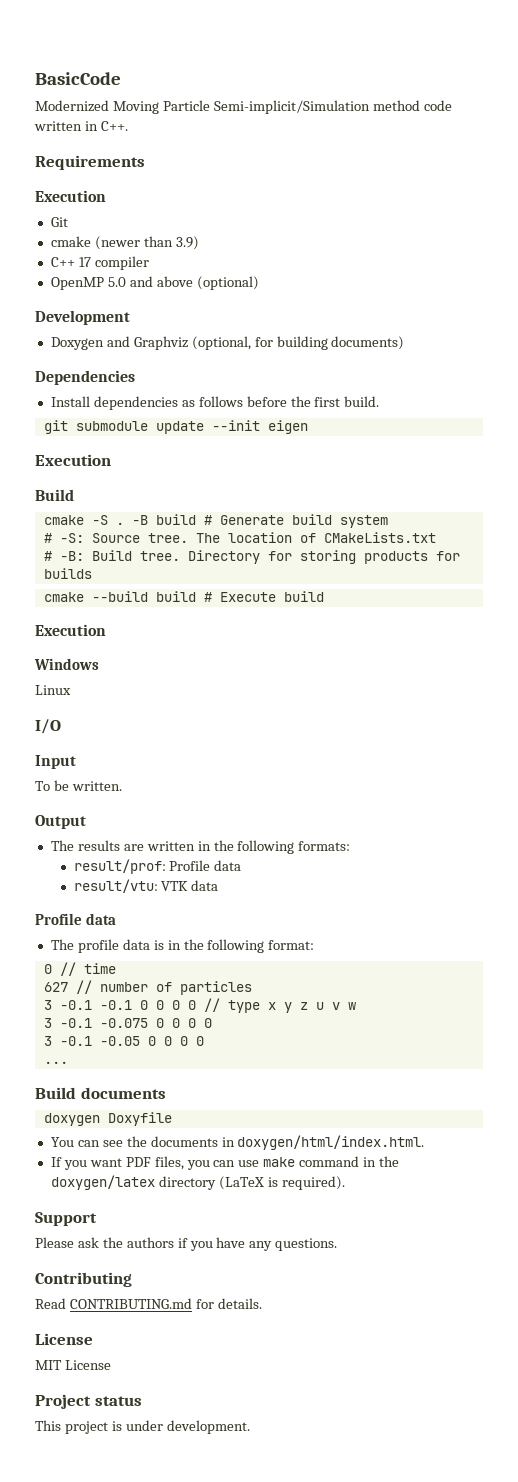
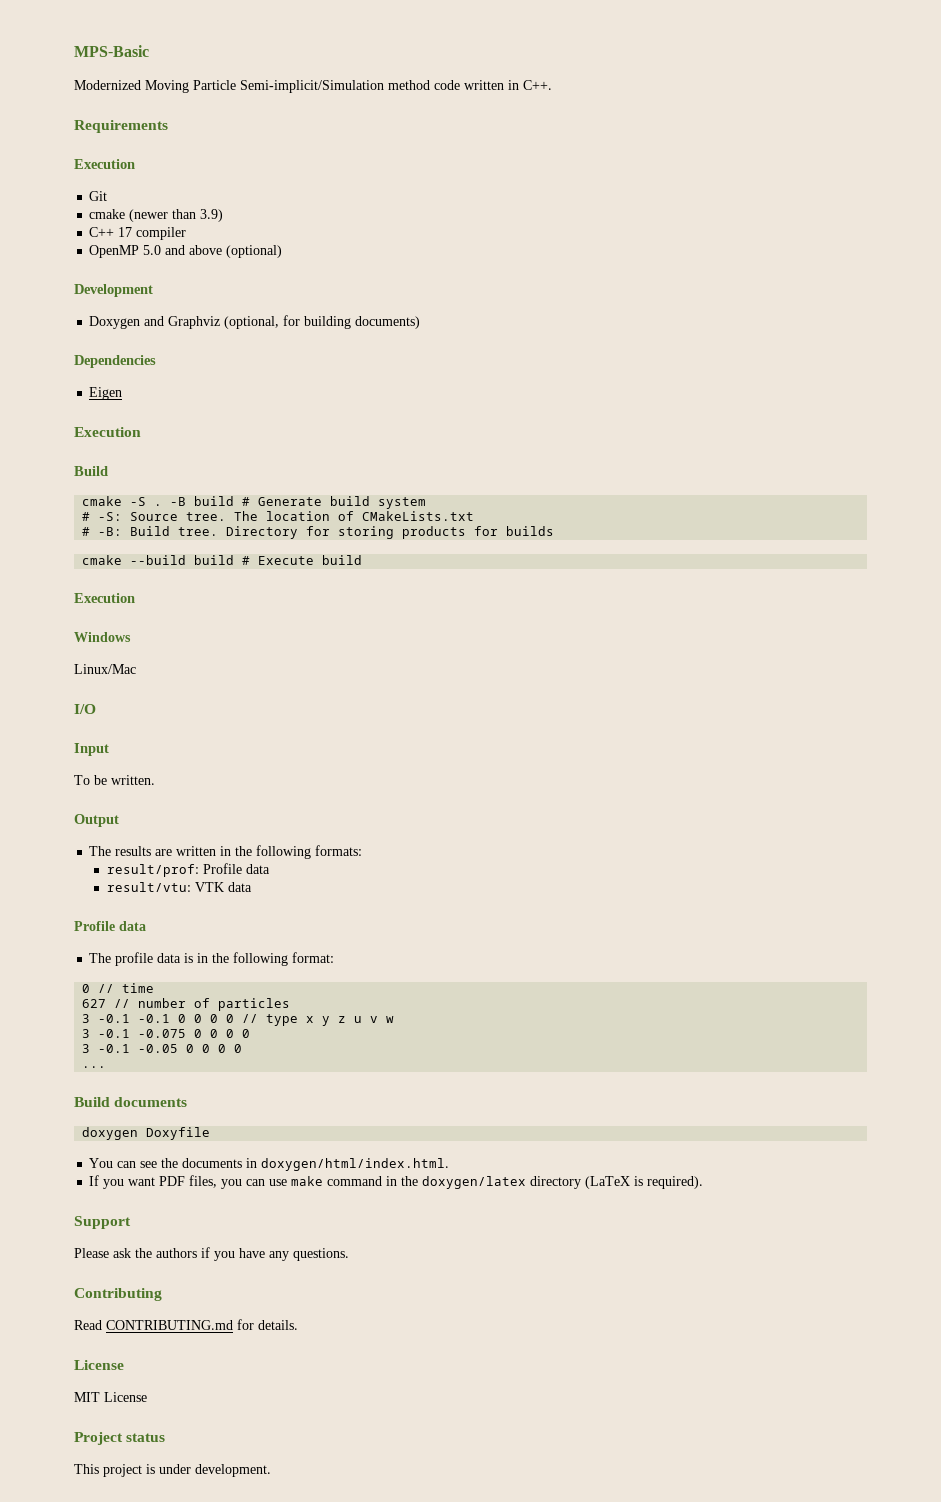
- BasicCode
+ MPS-Basic
- Install dependencies as follows before the first build.
- git submodule update --init eigen
+ Eigen
- Linux
+ Linux/Mac

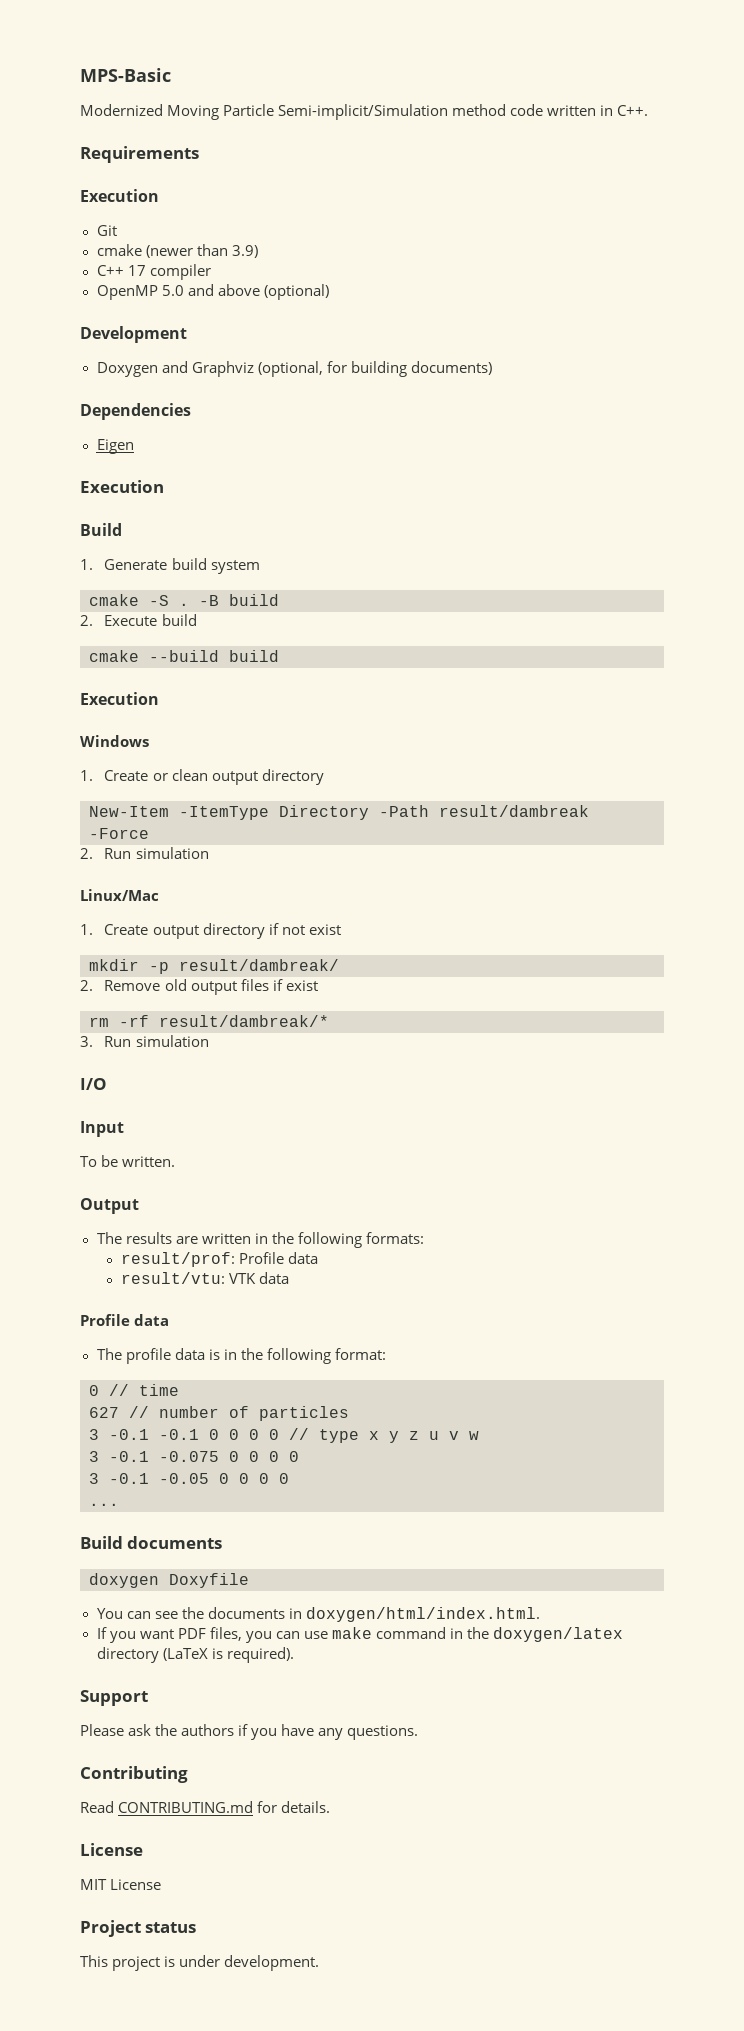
+ 1. Generate build system
- -B build # Generate build system
- # -S: Source tree. The location of CMakeLists.txt
- # -B: Build tree. Directory for storing products for builds
+ -B build
+ 2. Execute build
- cmake --build build # Execute build
+ cmake --build build
+ 1. Create or clean output directory
+ New-Item -ItemType Directory -Path result/dambreak -Force
+ 2. Run simulation
  Linux/Mac
+ 1. Create output directory if not exist
+ mkdir -p result/dambreak/
+ 2. Remove old output files if exist
+ rm -rf result/dambreak/*
+ 3. Run simulation

